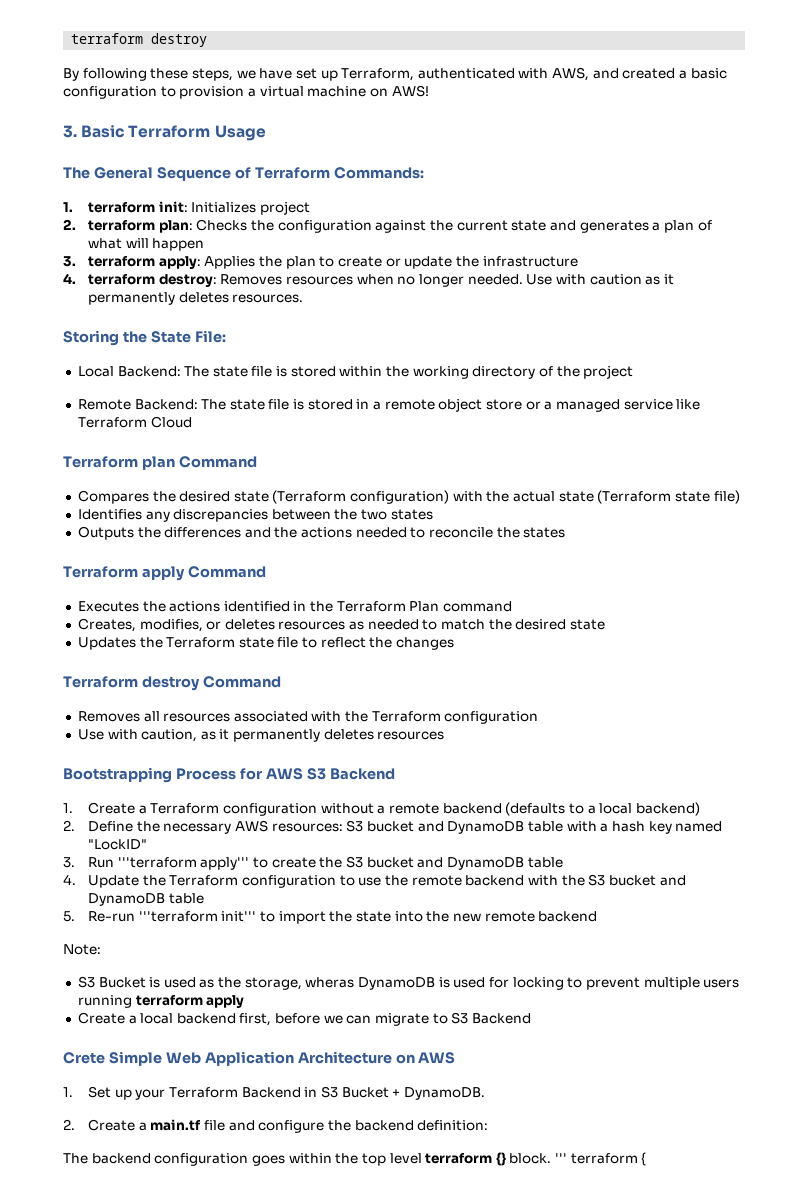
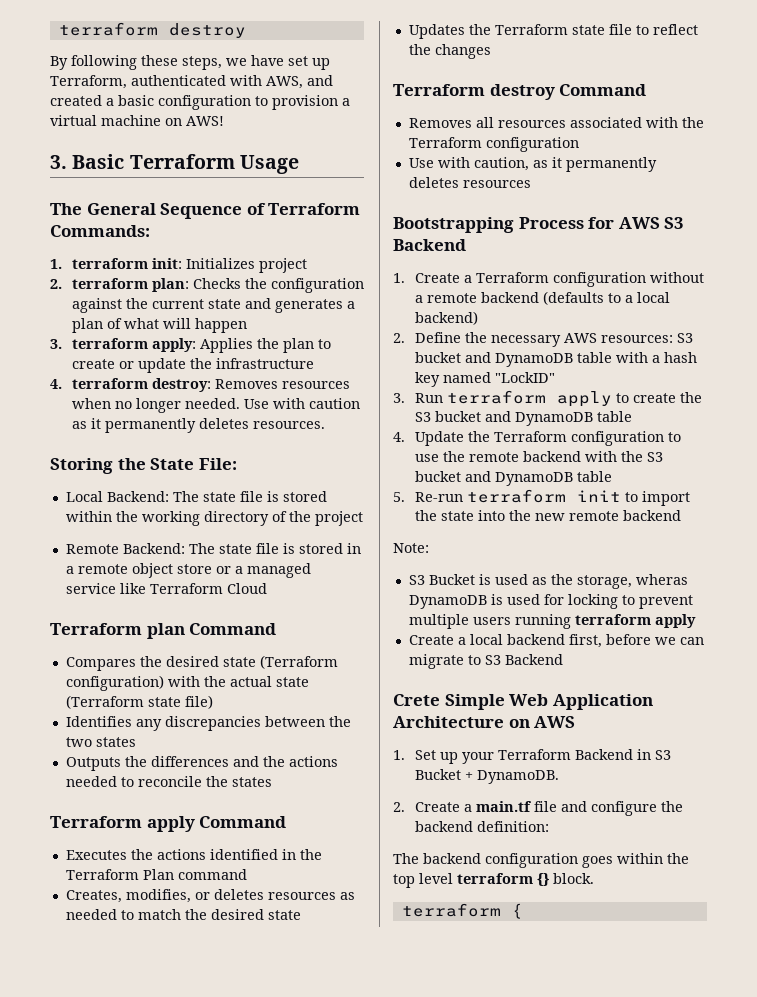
- 3. Run '''terraform apply''' to create the S3 bucket and DynamoDB table
+ 3. Run terraform apply to create the S3 bucket and DynamoDB table
- 5. Re-run '''terraform init''' to import the state into the new remote backend
+ 5. Re-run terraform init to import the state into the new remote backend
- The backend configuration goes within the top level terraform {} block. ''' terraform {
+ The backend configuration goes within the top level terraform {} block.
+ terraform {

